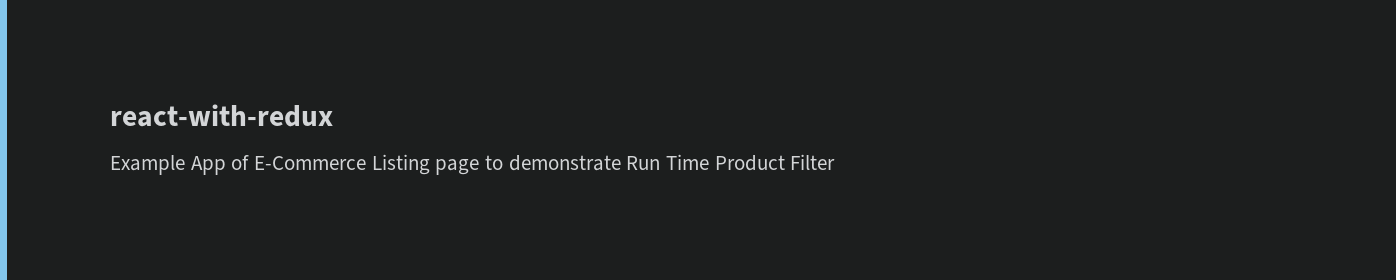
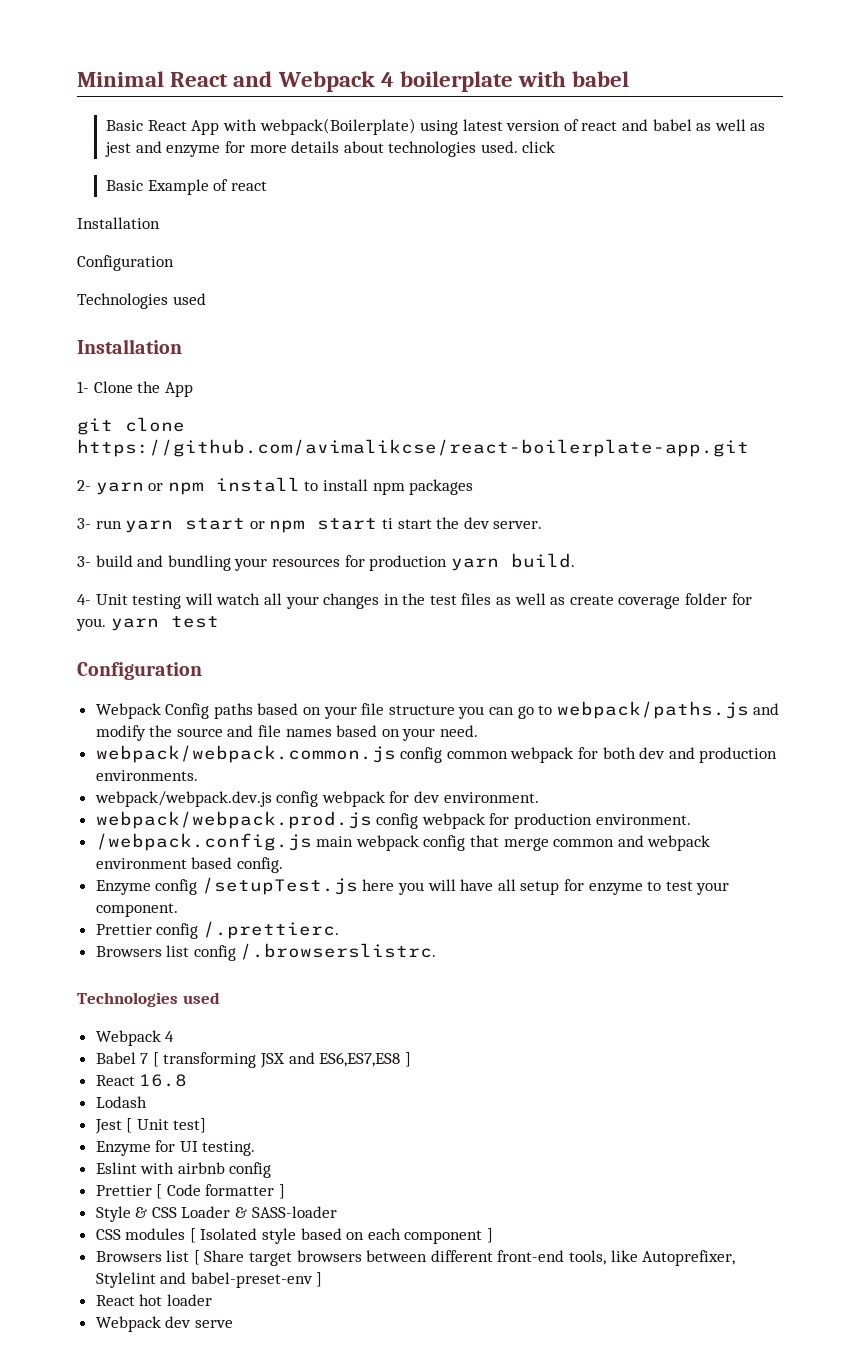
- react-with-redux
- Example App of E-Commerce Listing page to demonstrate Run Time Product Filter
+ Minimal React and Webpack 4 boilerplate with babel
+ Basic React App with webpack(Boilerplate) using latest version of react and babel as well as jest and enzyme for more details about technologies used. click
+ Basic Example of react
+ Installation
+ Configuration
+ Technologies used
+ Installation
+ 1- Clone the App
+ git clone https://github.com/avimalikcse/react-boilerplate-app.git
+ 2- yarn or npm install to install npm packages
+ 3- run yarn start or npm start ti start the dev server.
+ 3- build and bundling your resources for production yarn build.
+ 4- Unit testing will watch all your changes in the test files as well as create coverage folder for you. yarn test
+ Configuration
+ Webpack Config paths based on your file structure you can go to webpack/paths.js and modify the source and file names based on your need.
+ webpack/webpack.common.js config common webpack for both dev and production environments.
+ webpack/webpack.dev.js config webpack for dev environment.
+ webpack/webpack.prod.js config webpack for production environment.
+ /webpack.config.js main webpack config that merge common and webpack environment based config.
+ Enzyme config /setupTest.js here you will have all setup for enzyme to test your component.
+ Prettier config /.prettierc.
+ Browsers list config /.browserslistrc.
+ Technologies used
+ Webpack 4
+ Babel 7 [ transforming JSX and ES6,ES7,ES8 ]
+ React 16.8
+ Lodash
+ Jest [ Unit test]
+ Enzyme for UI testing.
+ Eslint with airbnb config
+ Prettier [ Code formatter ]
+ Style & CSS Loader & SASS-loader
+ CSS modules [ Isolated style based on each component ]
+ Browsers list [ Share target browsers between different front-end tools, like Autoprefixer, Stylelint and babel-preset-env ]
+ React hot loader
+ Webpack dev serve

